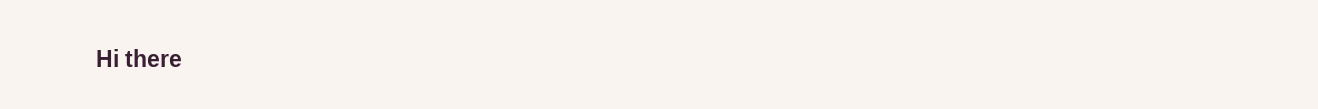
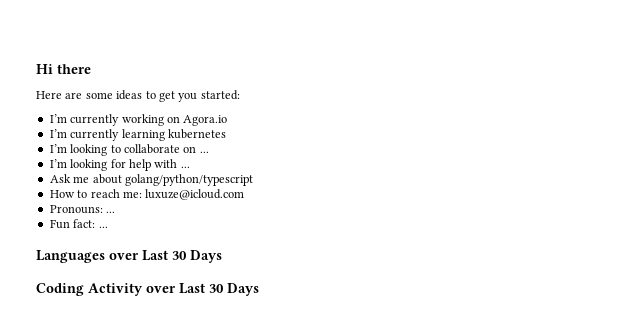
+ Here are some ideas to get you started:
+ I’m currently working on Agora.io
+ I’m currently learning kubernetes
+ I’m looking to collaborate on ...
+ I’m looking for help with ...
+ Ask me about golang/python/typescript
+ How to reach me: luxuze@icloud.com
+ Pronouns: ...
+ Fun fact: ...
+ Languages over Last 30 Days
+ Coding Activity over Last 30 Days

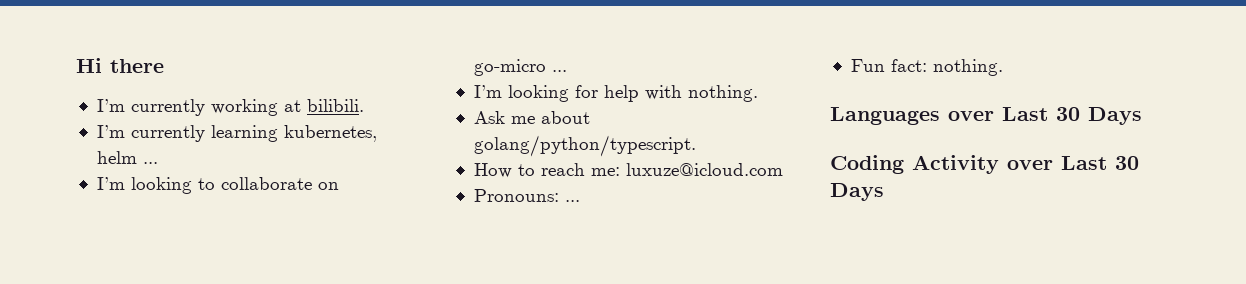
- Here are some ideas to get you started:
- I’m currently working on Agora.io
+ I’m currently working at bilibili.
- I’m currently learning kubernetes
+ I’m currently learning kubernetes, helm ...
- I’m looking to collaborate on ...
+ I’m looking to collaborate on go-micro ...
- I’m looking for help with ...
+ I’m looking for help with nothing.
- Ask me about golang/python/typescript
+ Ask me about golang/python/typescript.
- Fun fact: ...
+ Fun fact: nothing.

